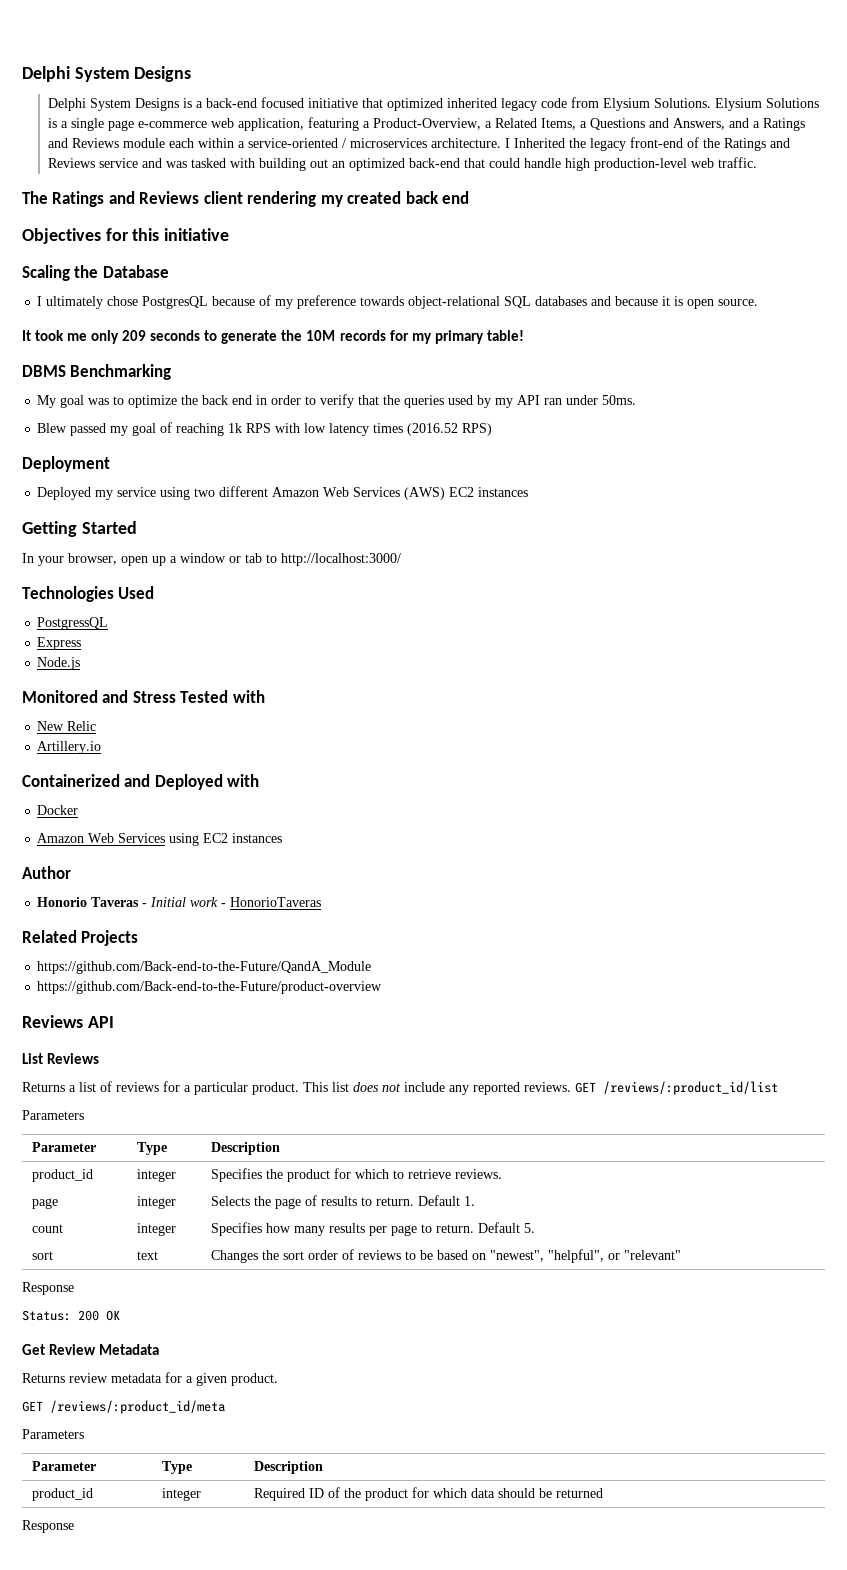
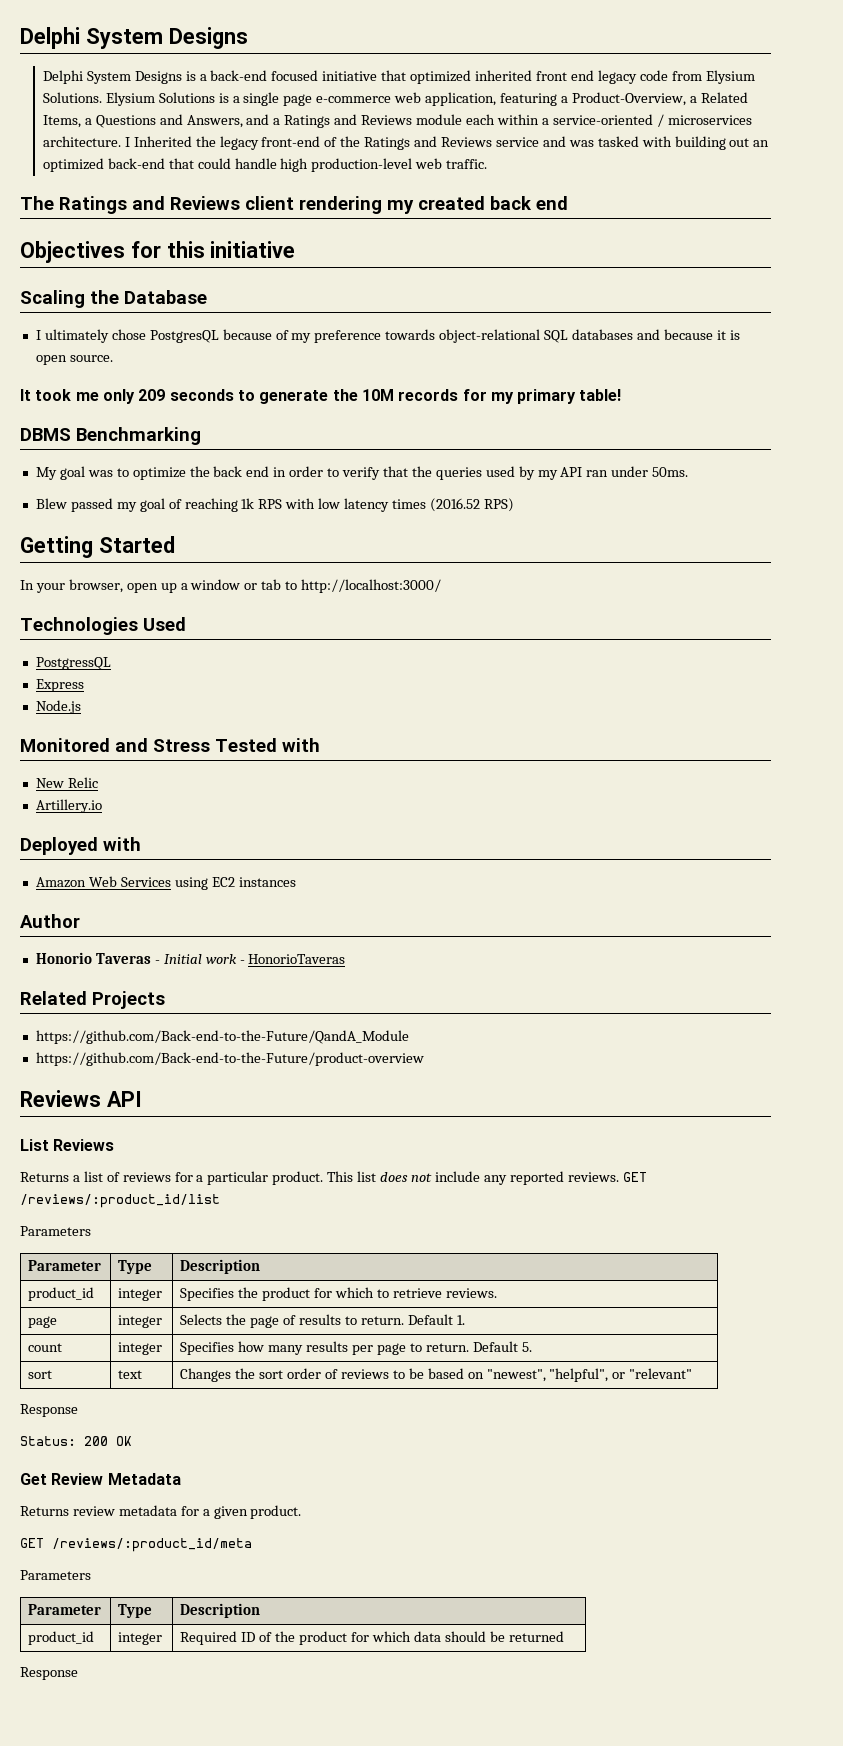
- Delphi System Designs is a back-end focused initiative that optimized inherited legacy code from Elysium Solutions.
+ Delphi System Designs is a back-end focused initiative that optimized inherited front end legacy code from Elysium Solutions.
- Deployment
- Deployed my service using two different Amazon Web Services (AWS) EC2 instances
- Containerized and Deployed with
+ Deployed with
- Docker

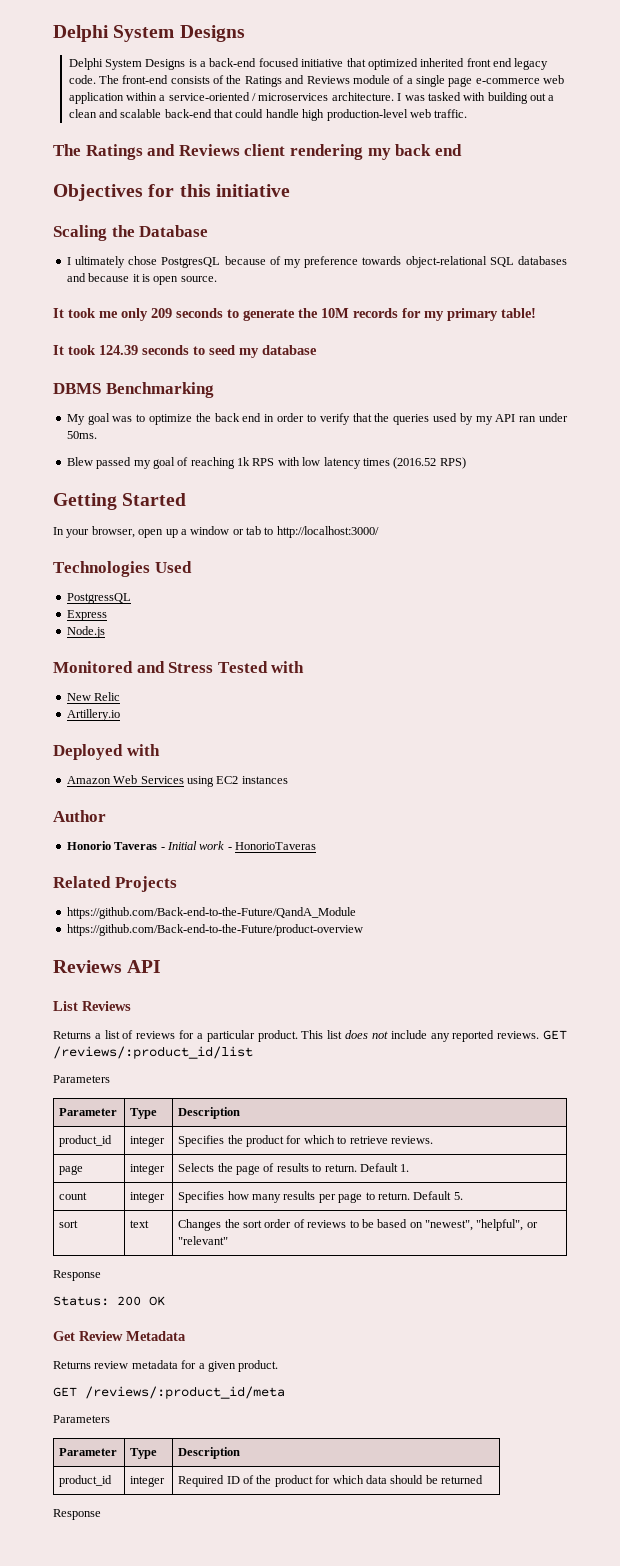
- Delphi System Designs is a back-end focused initiative that optimized inherited front end legacy code from Elysium Solutions. Elysium Solutions is a single page e-commerce web application, featuring a Product-Overview, a Related Items, a Questions and Answers, and a Ratings and Reviews module each within a service-oriented / microservices architecture.
+ Delphi System Designs is a back-end focused initiative that optimized inherited front end legacy code. The front-end consists of the Ratings and Reviews module of a single page e-commerce web application within a service-oriented / microservices architecture.
- I Inherited the legacy front-end of the Ratings and Reviews service and was tasked with building out an optimized back-end that could handle high production-level web traffic.
+ I was tasked with building out a clean and scalable back-end that could handle high production-level web traffic.
- The Ratings and Reviews client rendering my created back end
+ The Ratings and Reviews client rendering my back end
+ It took 124.39 seconds to seed my database

